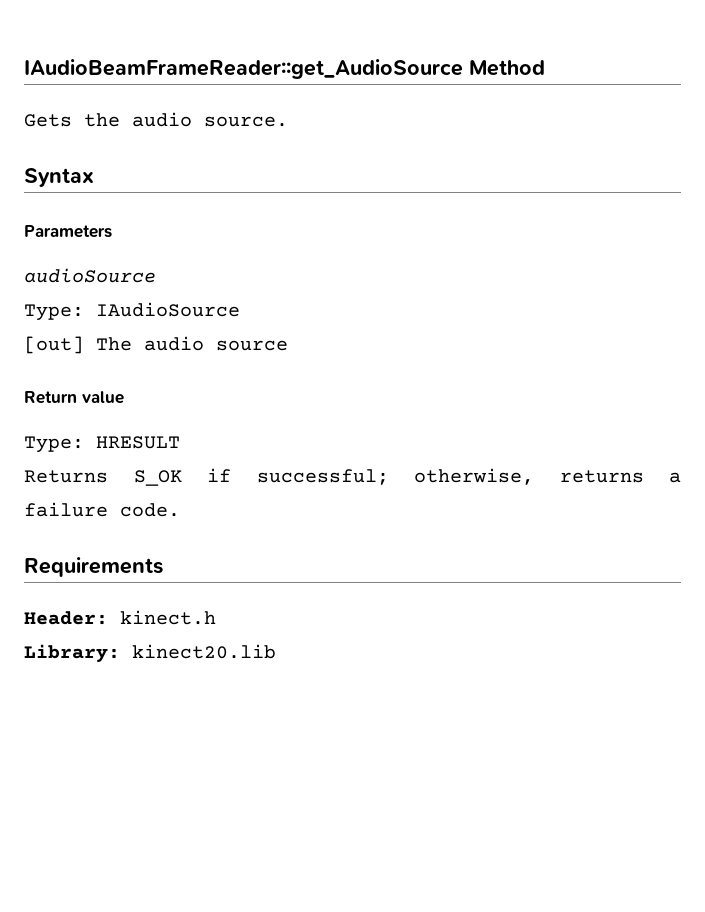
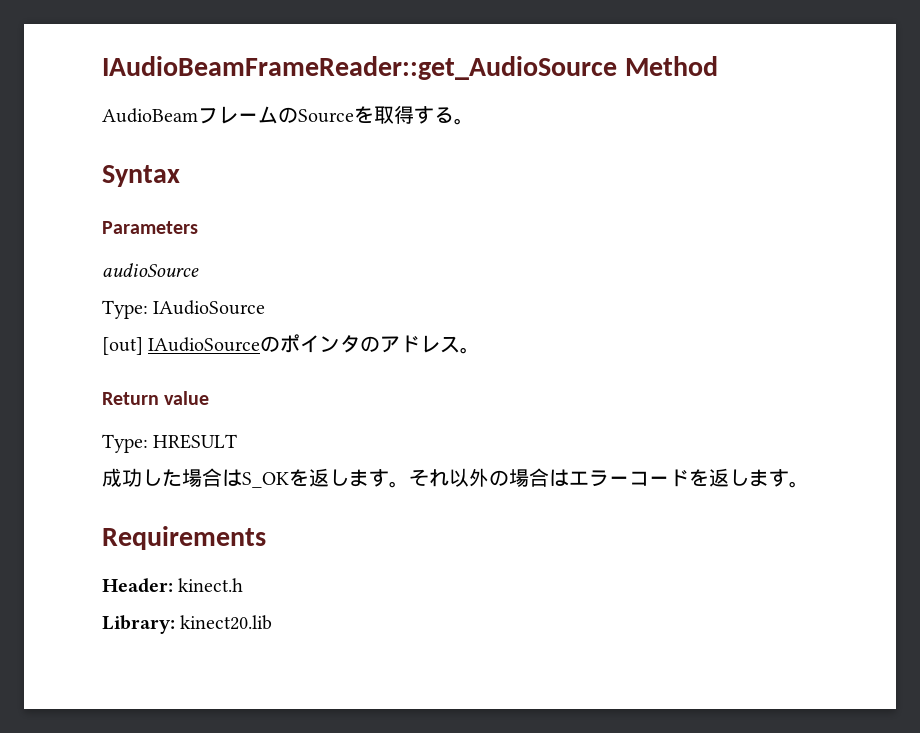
- Gets the audio source.
+ AudioBeamフレームのSourceを取得する。
- [out] The audio source
+ [out] IAudioSourceのポインタのアドレス。
  Return value
  Type: HRESULT
- Returns S_OK if successful; otherwise, returns a failure code.
+ 成功した場合はS_OKを返します。それ以外の場合はエラーコードを返します。

